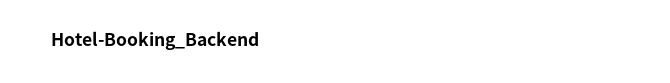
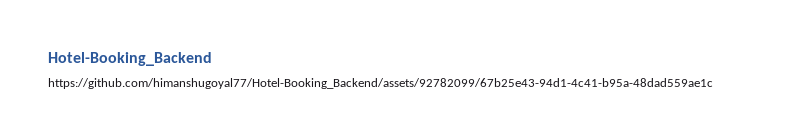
+ https://github.com/himanshugoyal77/Hotel-Booking_Backend/assets/92782099/67b25e43-94d1-4c41-b95a-48dad559ae1c

